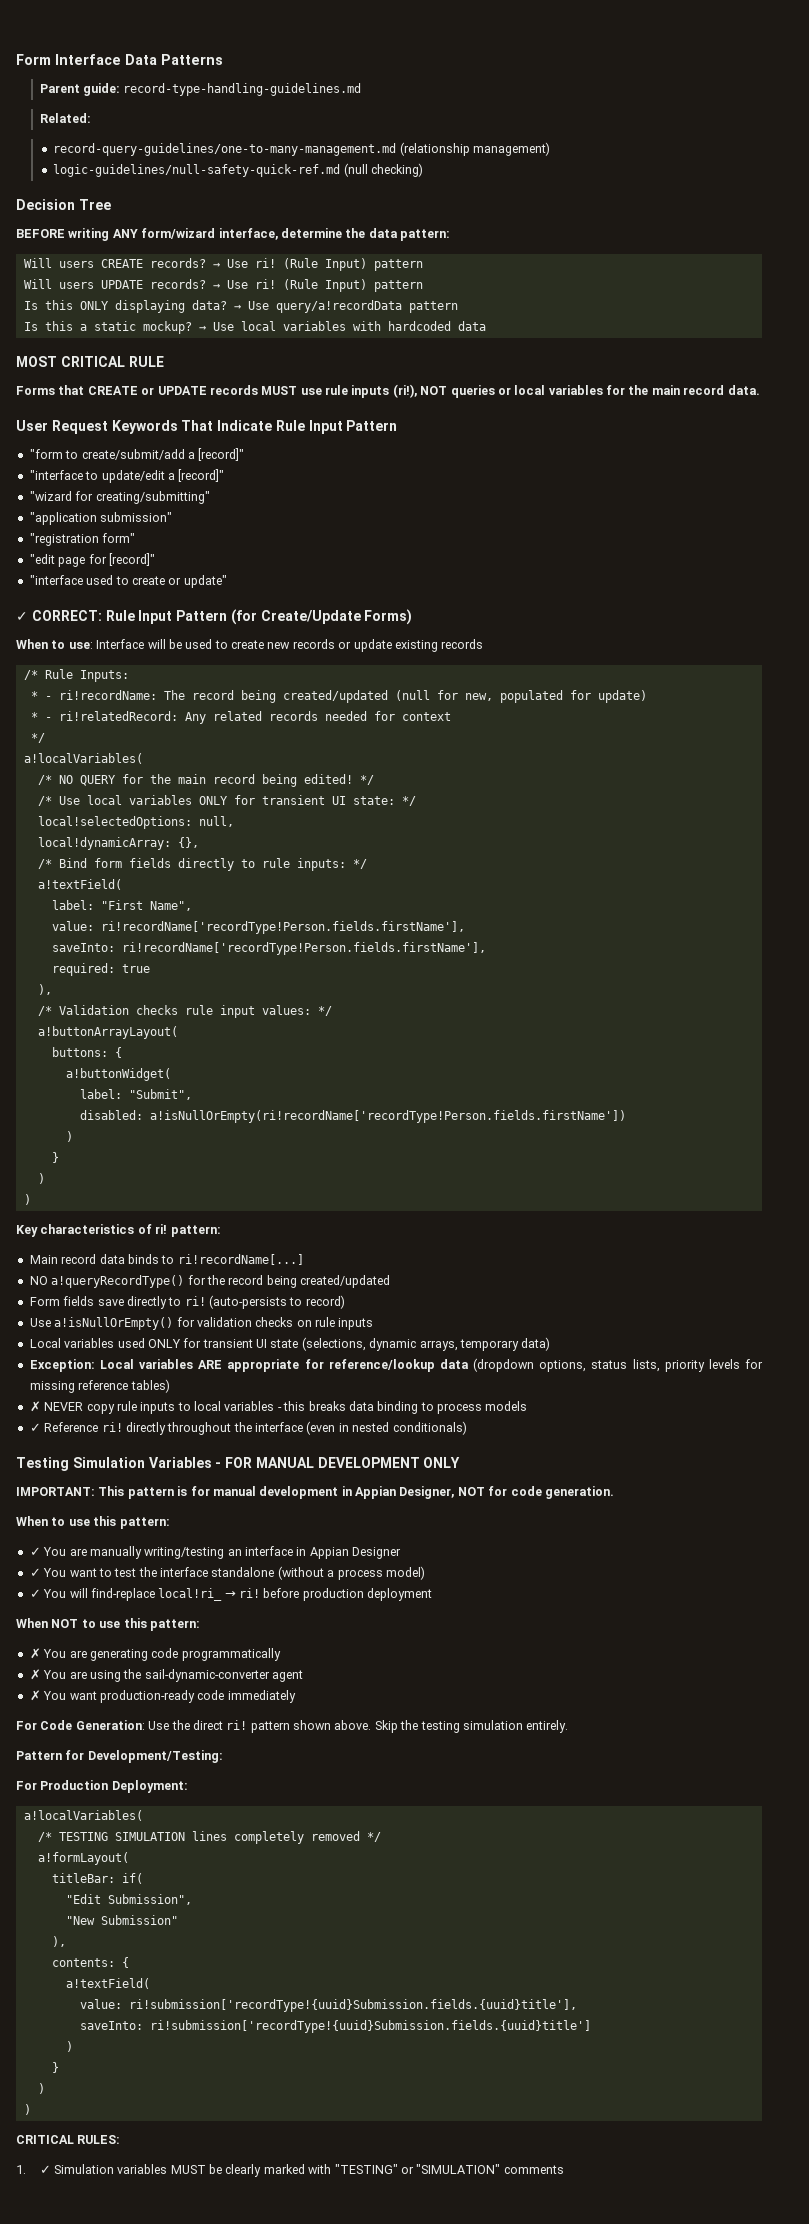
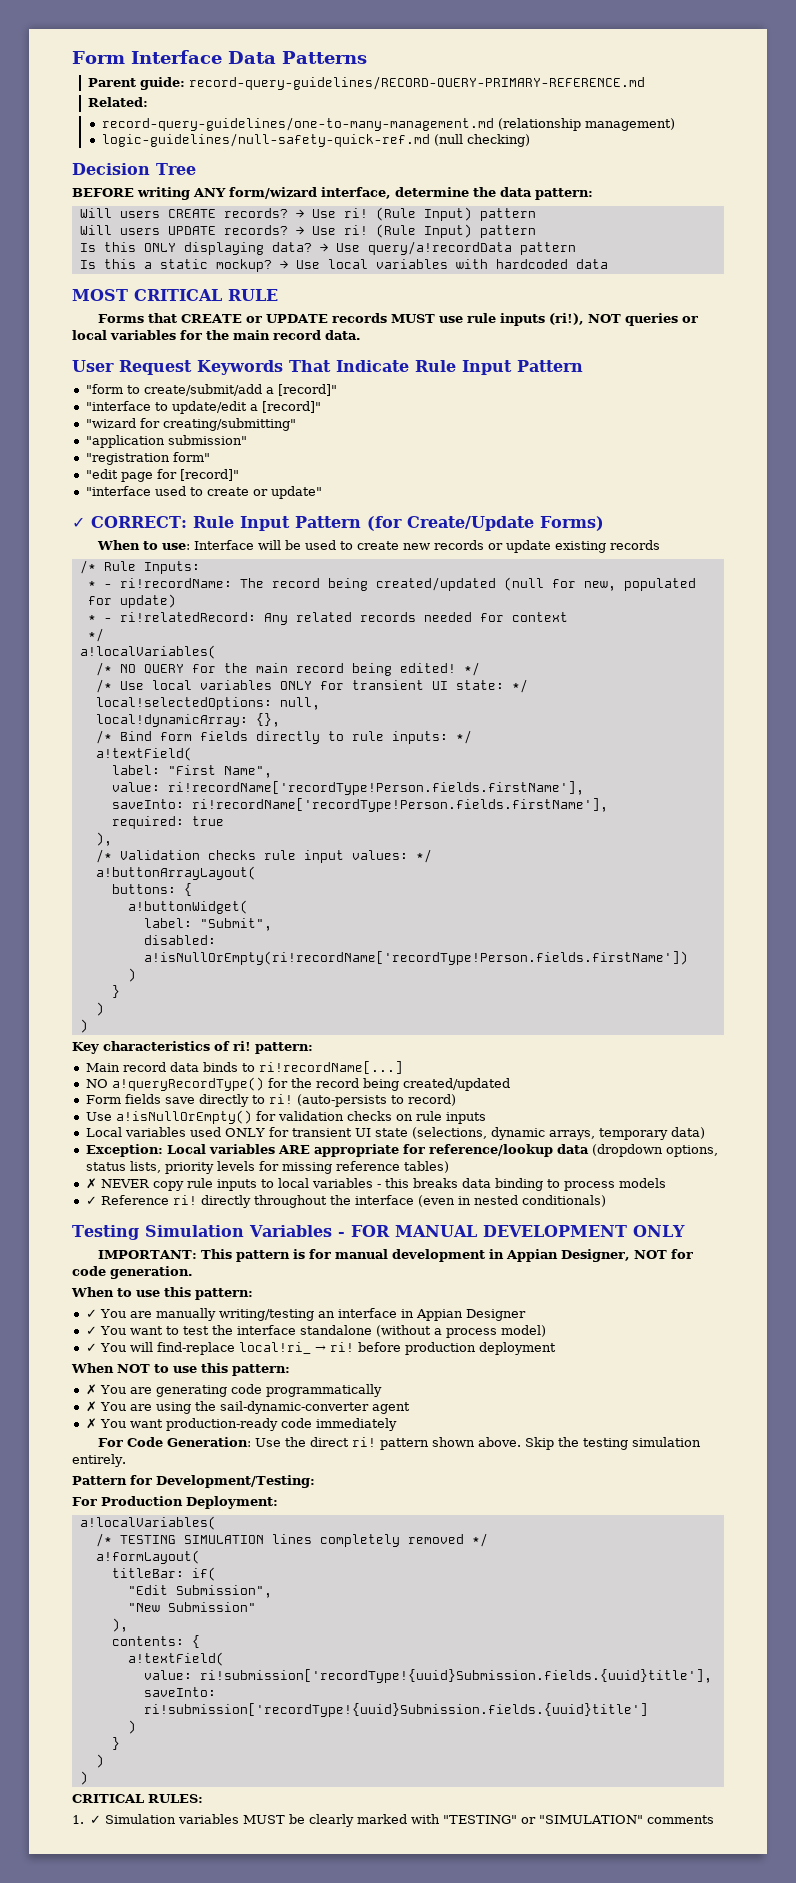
- Parent guide: record-type-handling-guidelines.md
+ Parent guide: record-query-guidelines/RECORD-QUERY-PRIMARY-REFERENCE.md

